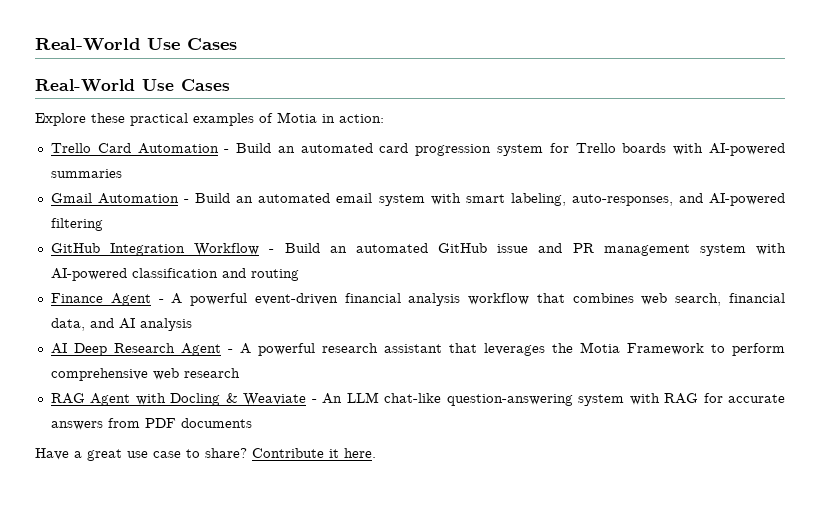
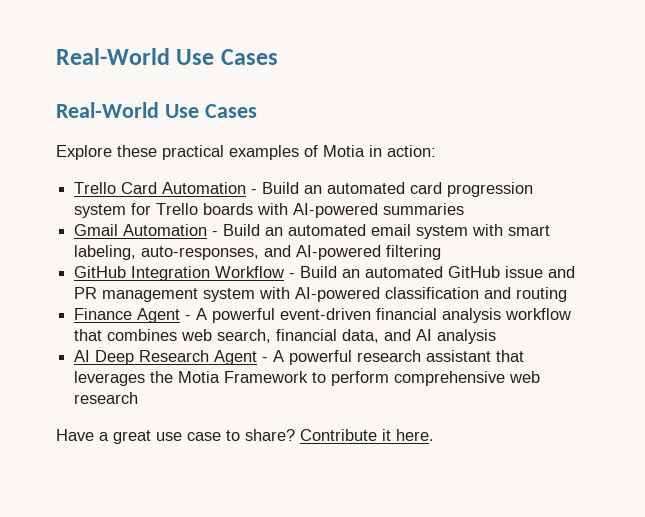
- RAG Agent with Docling & Weaviate - An LLM chat-like question-answering system with RAG for accurate answers from PDF documents

